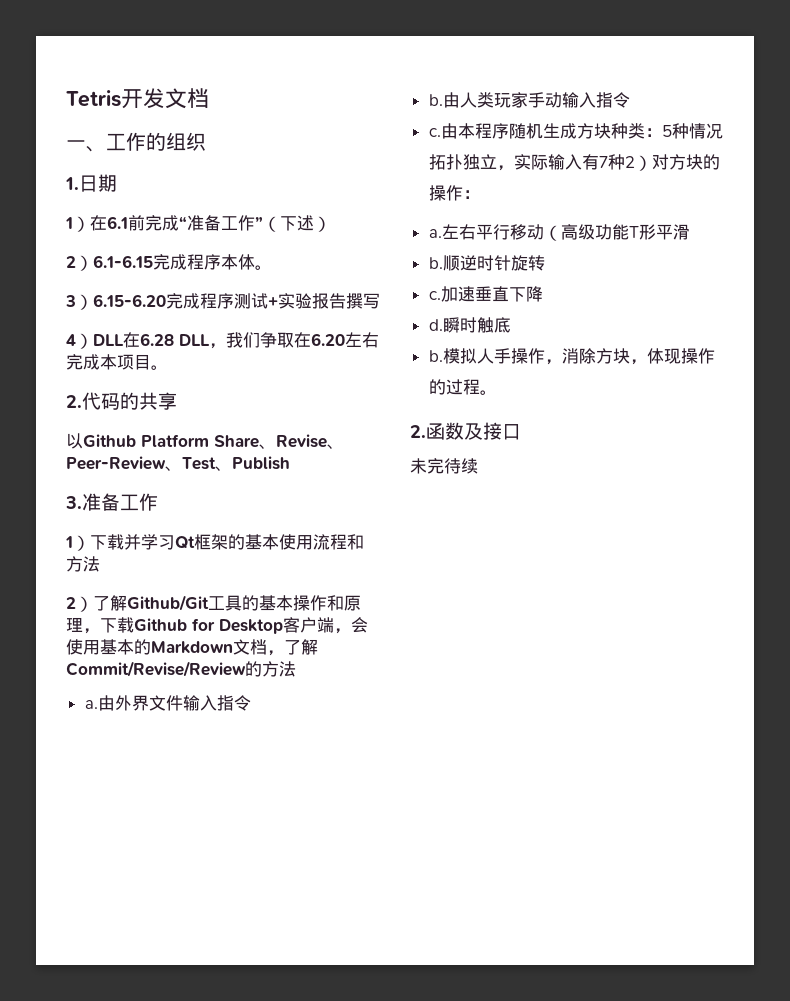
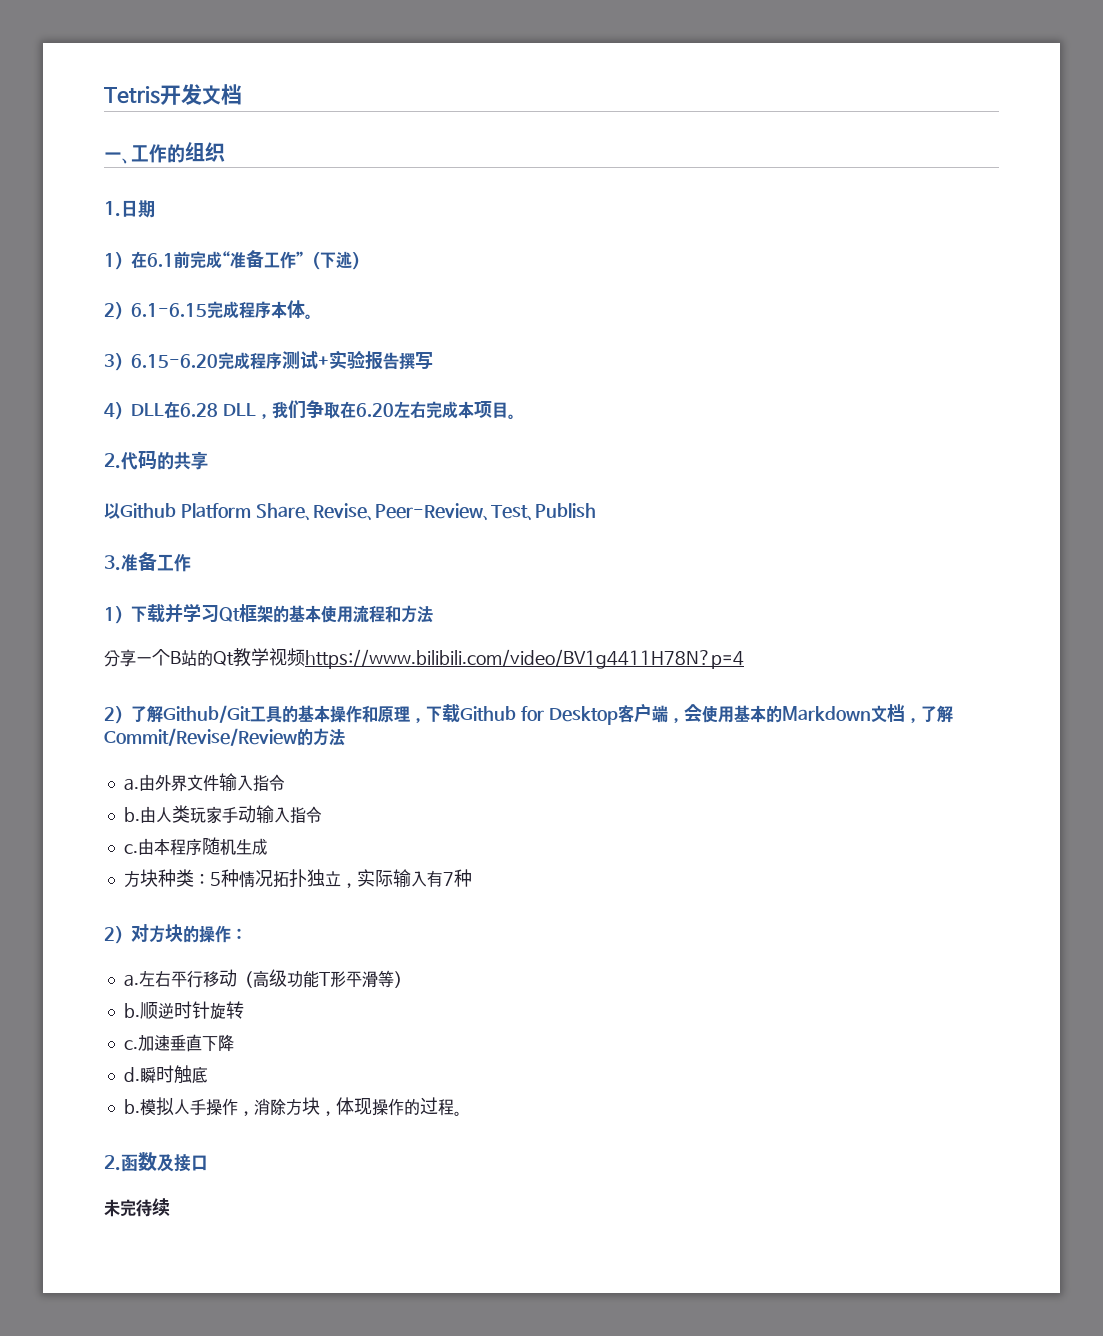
+ 分享一个B站的Qt教学视频https://www.bilibili.com/video/BV1g4411H78N?p=4
- 由本程序随机生成方块种类：5种情况拓扑独立，实际输入有7种2）对方块的操作：
+ 由本程序随机生成
+ 方块种类：5种情况拓扑独立，实际输入有7种
+ 2）对方块的操作：
- 左右平行移动（高级功能T形平滑
+ 左右平行移动（高级功能T形平滑等）

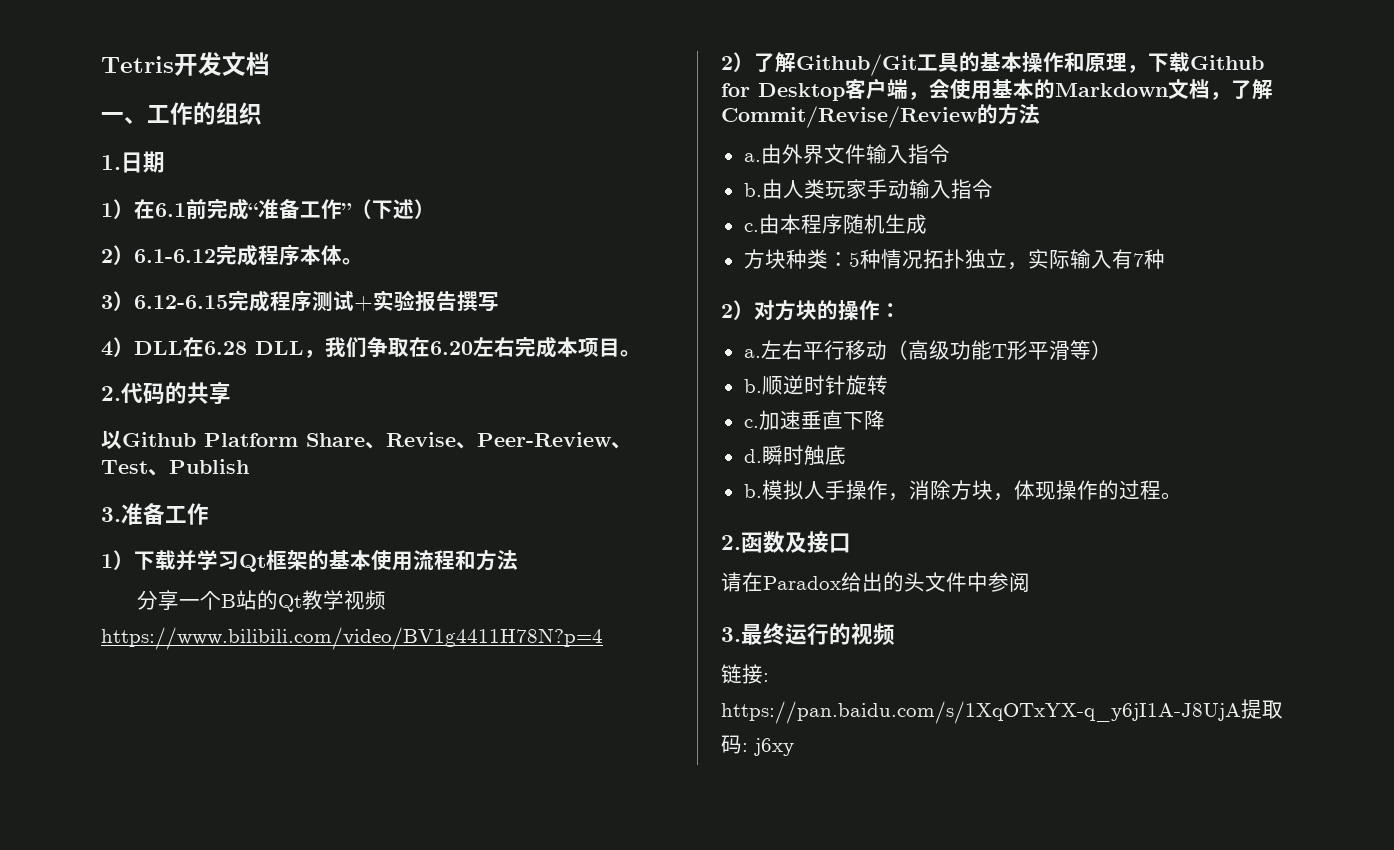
- 2）6.1-6.15完成程序本体。
+ 2）6.1-6.12完成程序本体。
- 3）6.15-6.20完成程序测试+实验报告撰写
+ 3）6.12-6.15完成程序测试+实验报告撰写
- 未完待续
+ 请在Paradox给出的头文件中参阅
+ 3.最终运行的视频
+ 链接: https://pan.baidu.com/s/1XqOTxYX-q_y6jI1A-J8UjA提取码: j6xy

